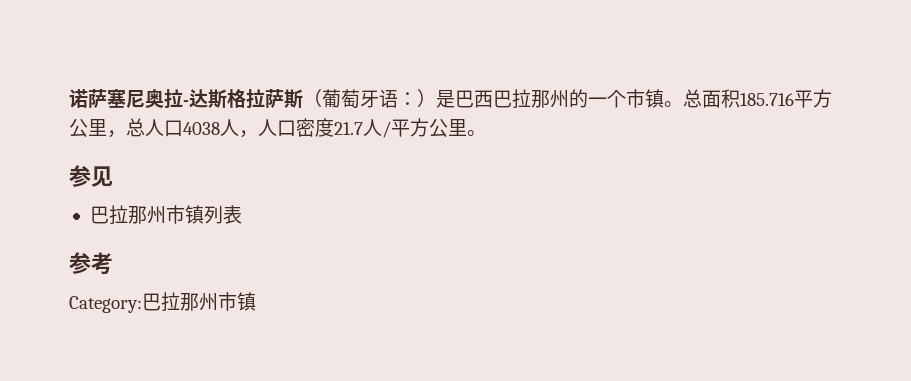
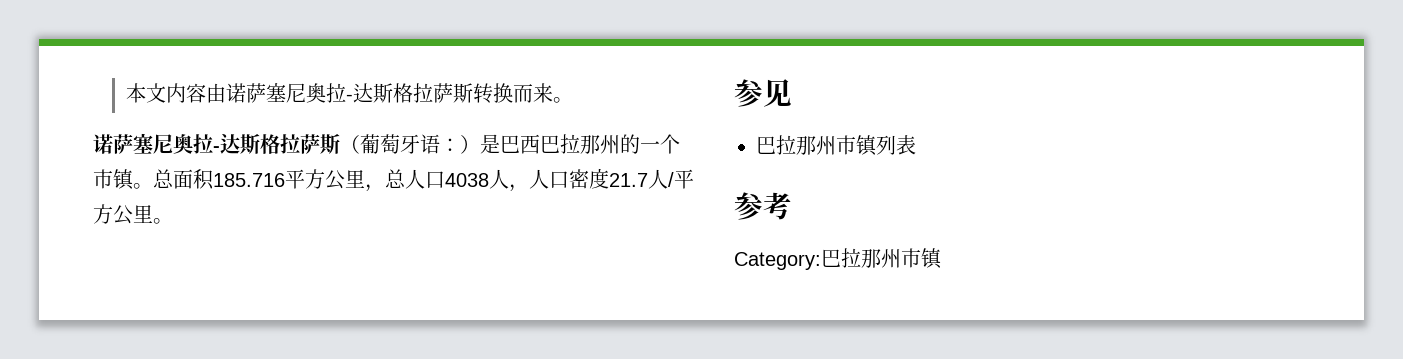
+ 本文内容由诺萨塞尼奥拉-达斯格拉萨斯转换而来。

